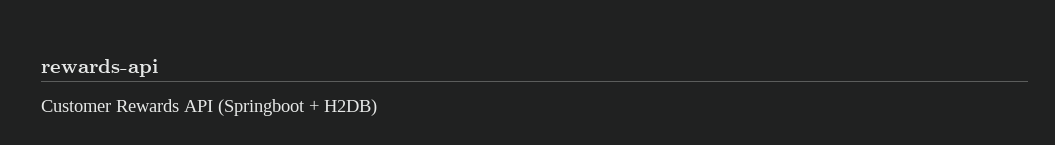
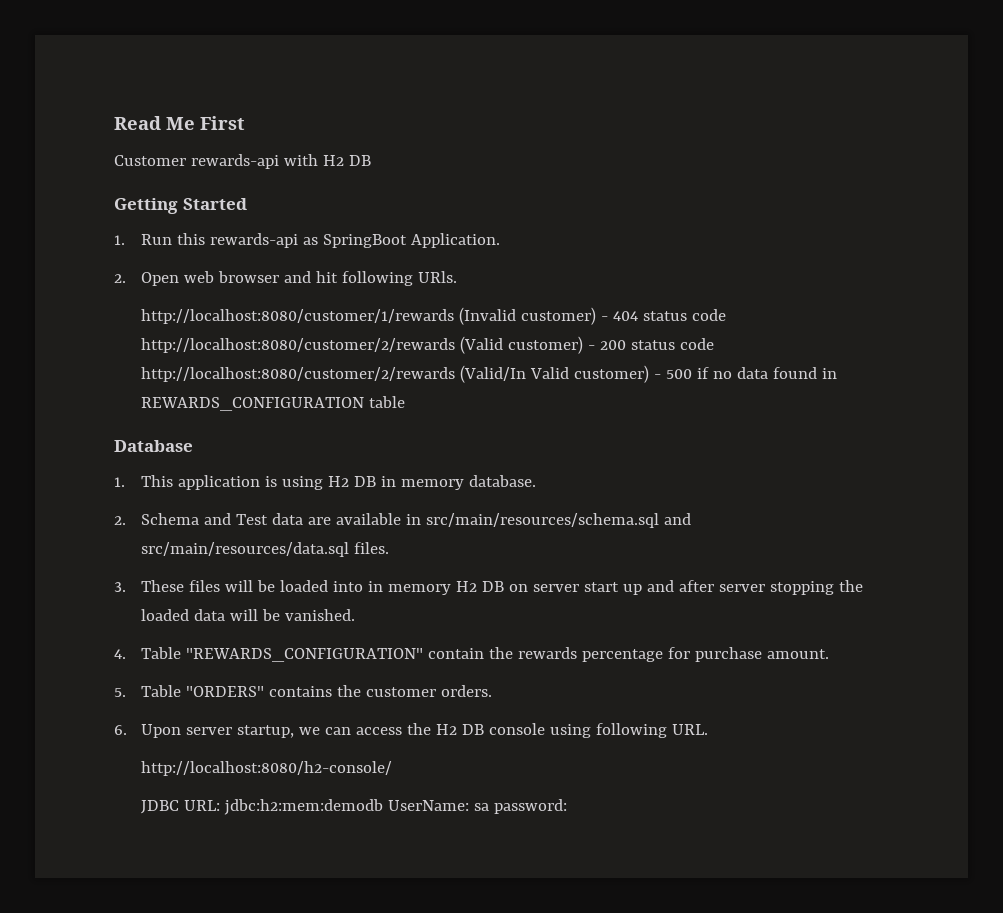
- rewards-api
- Customer Rewards API (Springboot + H2DB)
+ Read Me First
+ Customer rewards-api with H2 DB
+ Getting Started
+ 1. Run this rewards-api as SpringBoot Application.
+ 2. Open web browser and hit following URls.
+ http://localhost:8080/customer/1/rewards (Invalid customer) - 404 status code http://localhost:8080/customer/2/rewards (Valid customer) - 200 status code http://localhost:8080/customer/2/rewards (Valid/In Valid customer) - 500 if no data found in REWARDS_CONFIGURATION table
+ Database
+ 1. This application is using H2 DB in memory database.
+ 2. Schema and Test data are available in src/main/resources/schema.sql and src/main/resources/data.sql files.
+ 3. These files will be loaded into in memory H2 DB on server start up and after server stopping the loaded data will be vanished.
+ 4. Table "REWARDS_CONFIGURATION" contain the rewards percentage for purchase amount.
+ 5. Table "ORDERS" contains the customer orders.
+ 6. Upon server startup, we can access the H2 DB console using following URL.
+ http://localhost:8080/h2-console/
+ JDBC URL: jdbc:h2:mem:demodb UserName: sa password:

